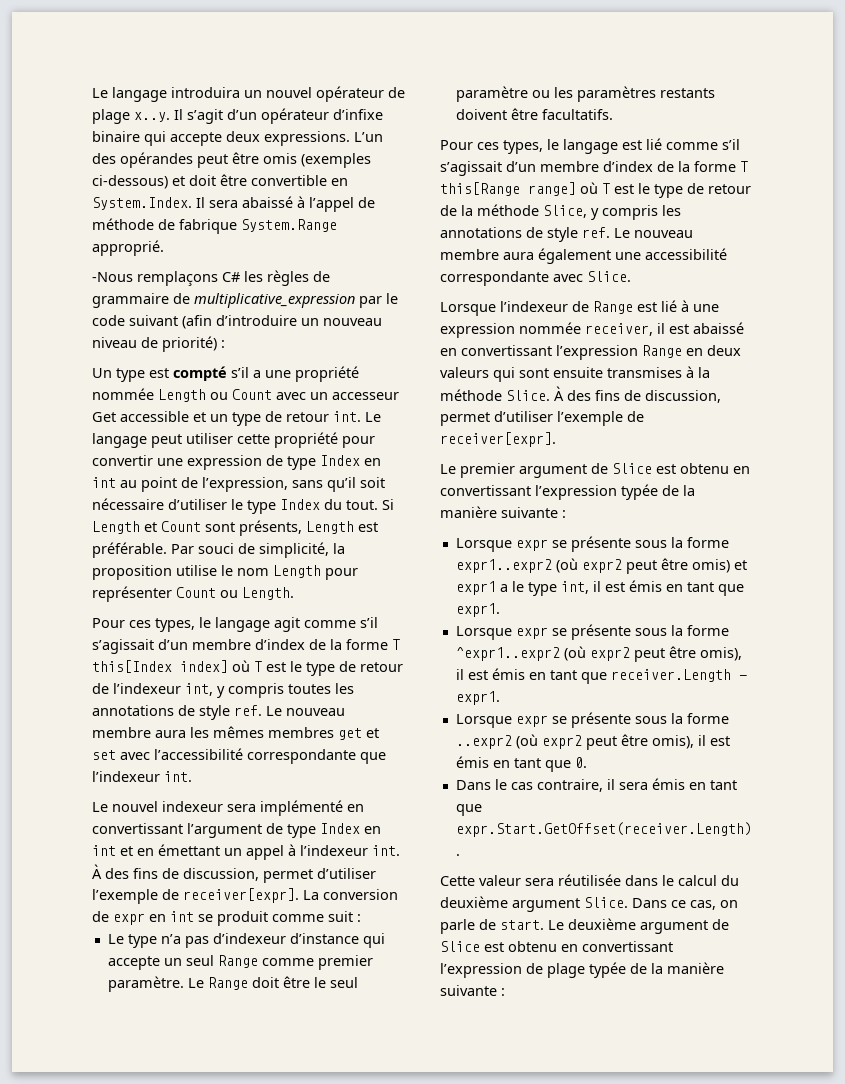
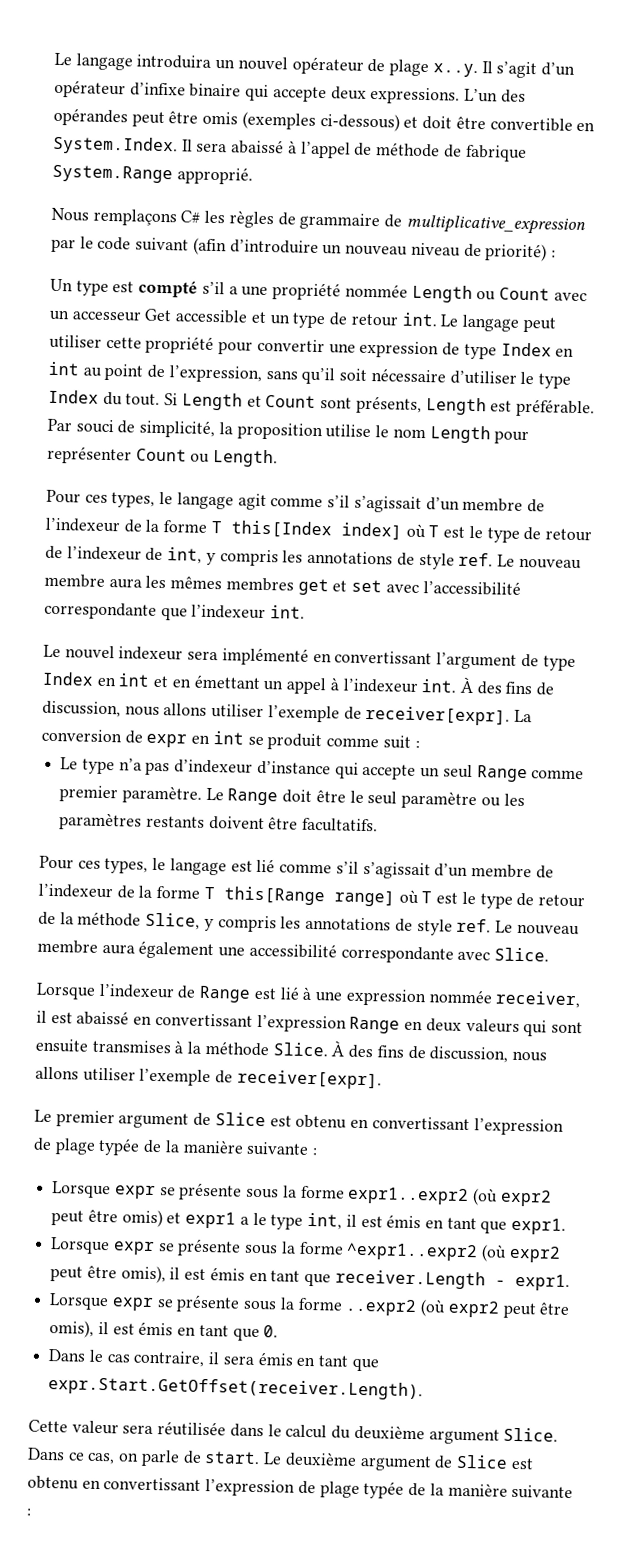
- -Nous remplaçons C# les règles de grammaire de multiplicative_expression par le code suivant (afin d’introduire un nouveau niveau de priorité) :
+ Nous remplaçons C# les règles de grammaire de multiplicative_expression par le code suivant (afin d’introduire un nouveau niveau de priorité) :
- Pour ces types, le langage agit comme s’il s’agissait d’un membre d’index de la forme T this[Index index] où T est le type de retour de l’indexeur int, y compris toutes les annotations de style ref. Le nouveau membre aura les mêmes membres get et set avec l’accessibilité correspondante que l’indexeur int.
+ Pour ces types, le langage agit comme s’il s’agissait d’un membre de l’indexeur de la forme T this[Index index] où T est le type de retour de l’indexeur de int, y compris les annotations de style ref. Le nouveau membre aura les mêmes membres get et set avec l’accessibilité correspondante que l’indexeur int.
- Le nouvel indexeur sera implémenté en convertissant l’argument de type Index en int et en émettant un appel à l’indexeur int. À des fins de discussion, permet d’utiliser l’exemple de receiver[expr].
+ Le nouvel indexeur sera implémenté en convertissant l’argument de type Index en int et en émettant un appel à l’indexeur int. À des fins de discussion, nous allons utiliser l’exemple de receiver[expr].
- Pour ces types, le langage est lié comme s’il s’agissait d’un membre d’index de la forme T this[Range range] où T est le type de retour de la méthode Slice, y compris les annotations de style ref. Le nouveau membre aura également une accessibilité correspondante avec Slice.
+ Pour ces types, le langage est lié comme s’il s’agissait d’un membre de l’indexeur de la forme T this[Range range] où T est le type de retour de la méthode Slice, y compris les annotations de style ref. Le nouveau membre aura également une accessibilité correspondante avec Slice.
- Lorsque l’indexeur de Range est lié à une expression nommée receiver, il est abaissé en convertissant l’expression Range en deux valeurs qui sont ensuite transmises à la méthode Slice. À des fins de discussion, permet d’utiliser l’exemple de receiver[expr].
+ Lorsque l’indexeur de Range est lié à une expression nommée receiver, il est abaissé en convertissant l’expression Range en deux valeurs qui sont ensuite transmises à la méthode Slice. À des fins de discussion, nous allons utiliser l’exemple de receiver[expr].
- Le premier argument de Slice est obtenu en convertissant l’expression typée de la manière suivante :
+ Le premier argument de Slice est obtenu en convertissant l’expression de plage typée de la manière suivante :

